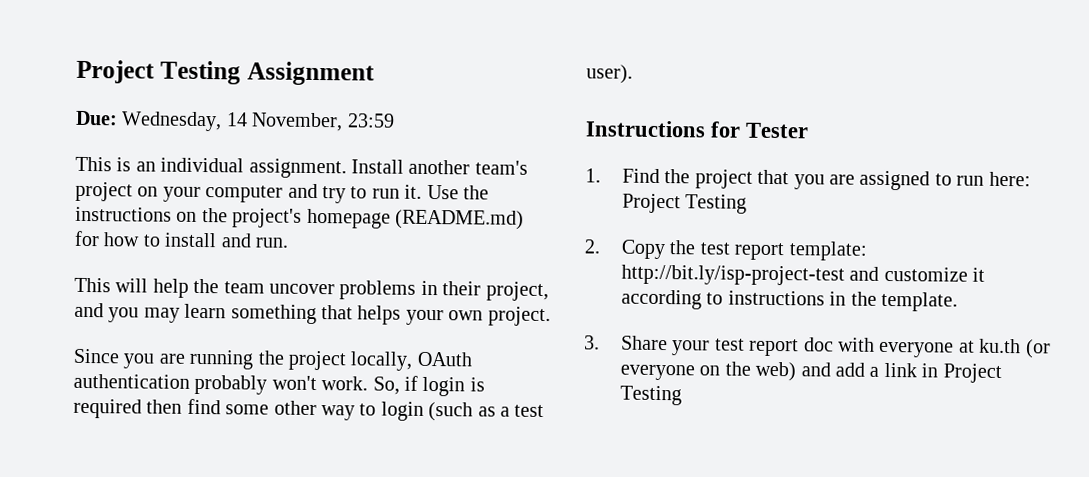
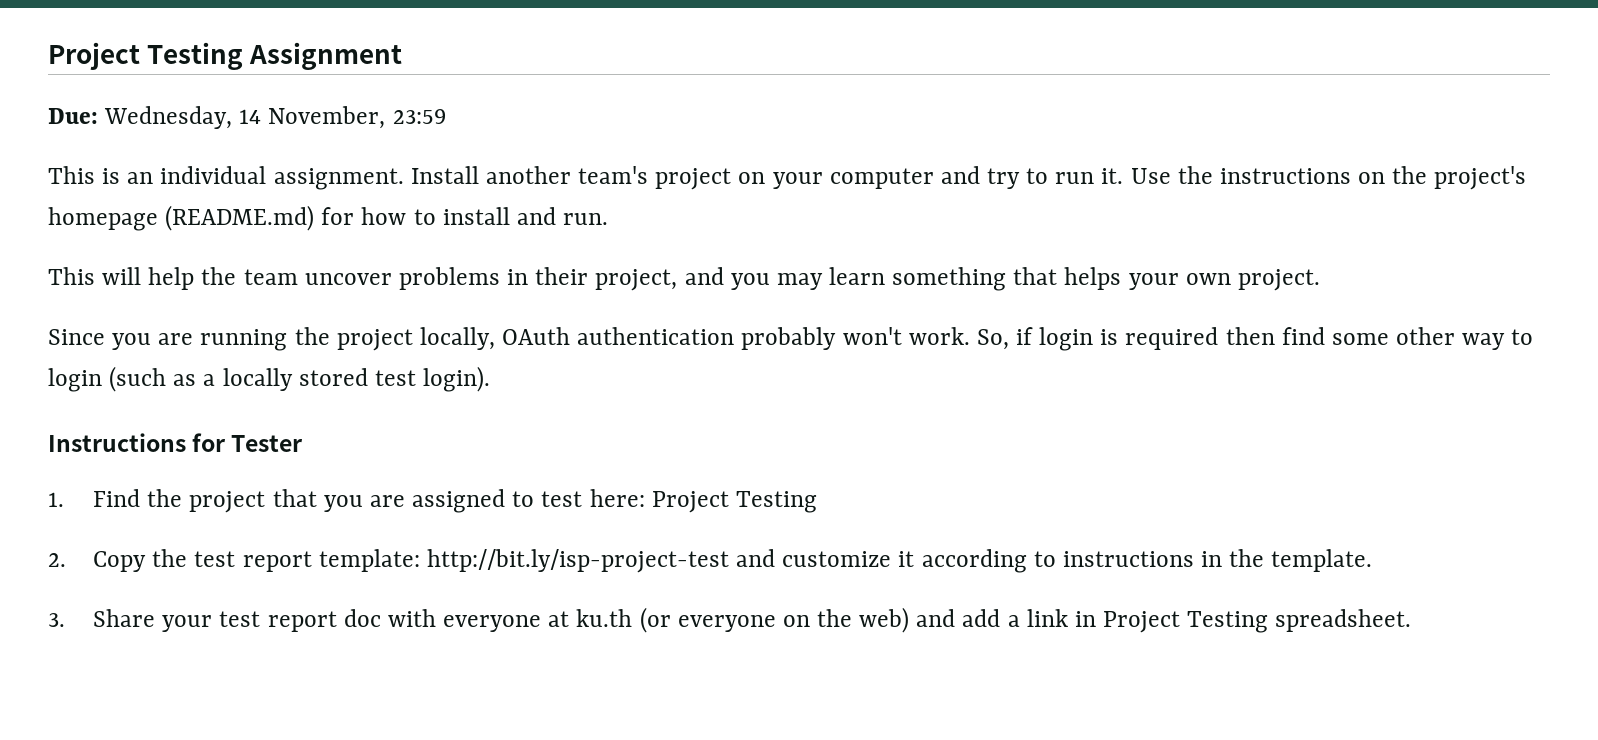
- So, if login is required then find some other way to login (such as a test user).
+ So, if login is required then find some other way to login (such as a locally stored test login).
- 1. Find the project that you are assigned to run here: Project Testing
+ 1. Find the project that you are assigned to test here: Project Testing
- 3. Share your test report doc with everyone at ku.th (or everyone on the web) and add a link in Project Testing
+ 3. Share your test report doc with everyone at ku.th (or everyone on the web) and add a link in Project Testing spreadsheet.

